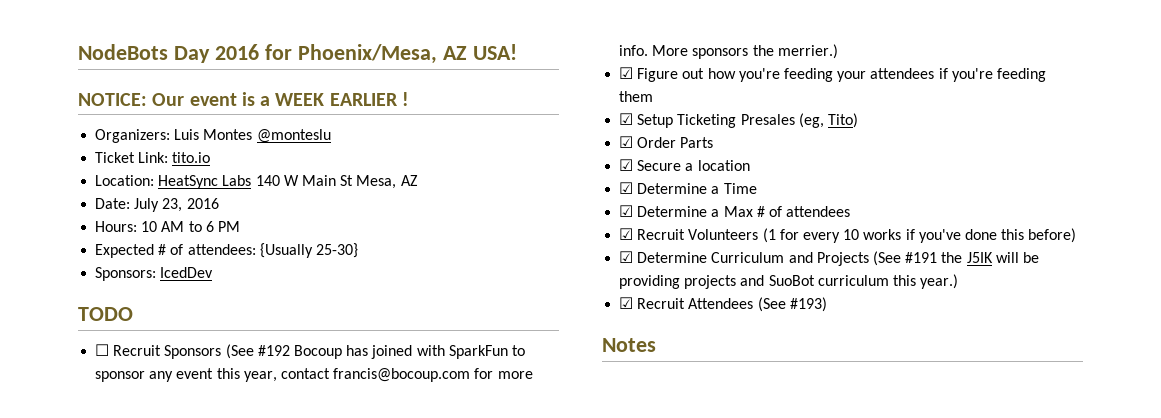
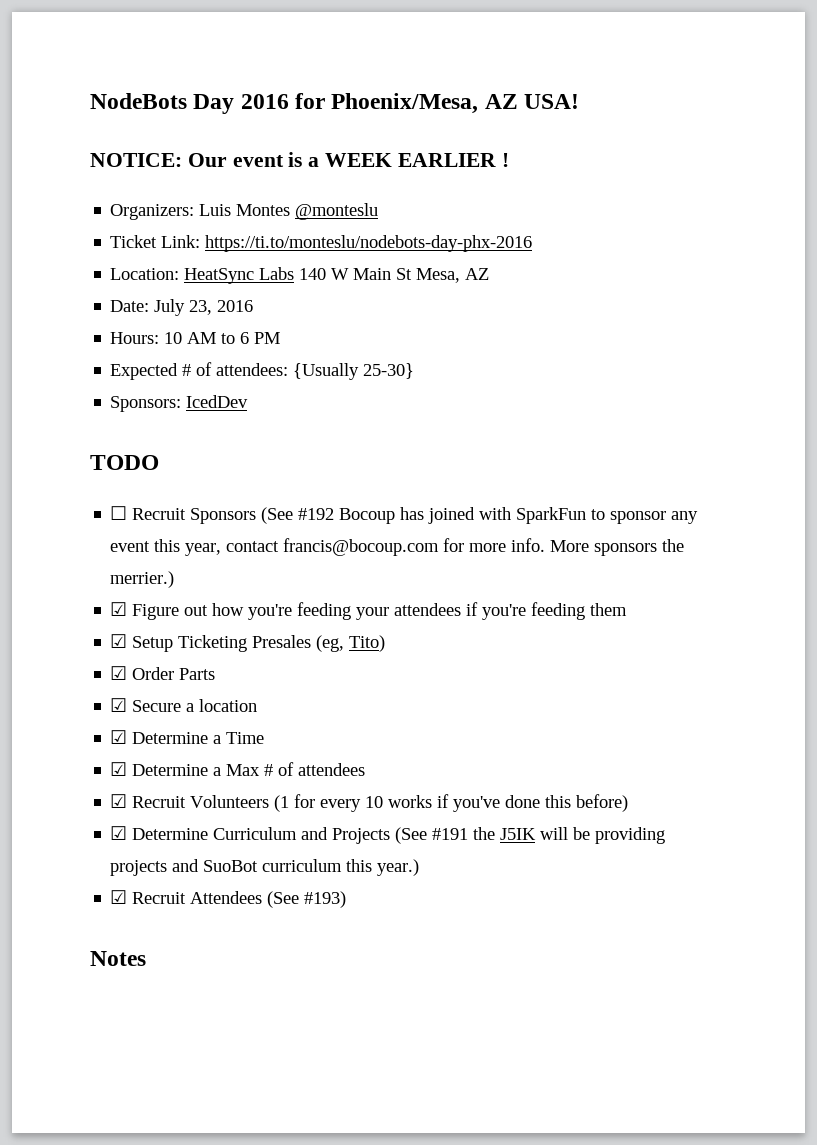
- Ticket Link: tito.io
+ Ticket Link: https://ti.to/monteslu/nodebots-day-phx-2016

